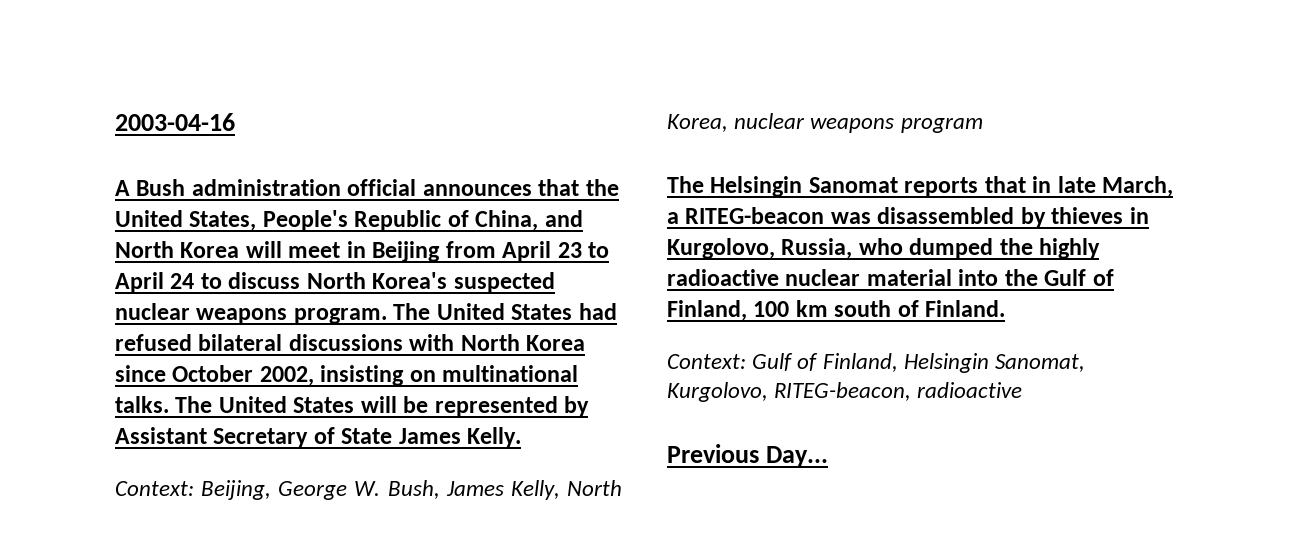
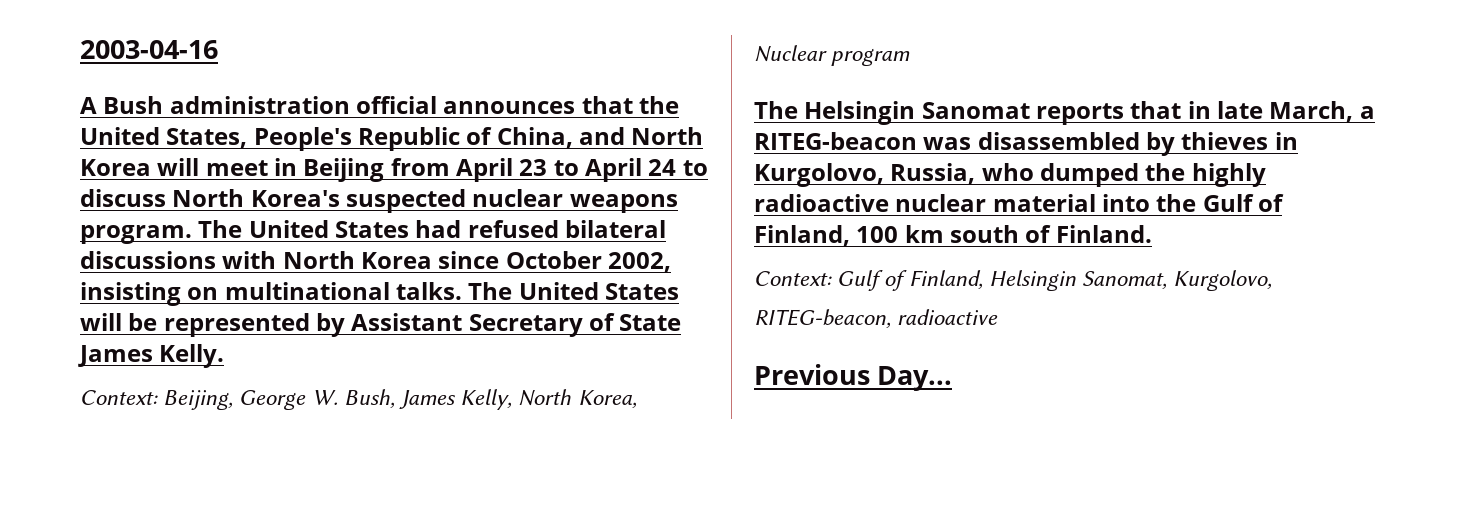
- Context: Beijing, George W. Bush, James Kelly, North Korea, nuclear weapons program
+ Context: Beijing, George W. Bush, James Kelly, North Korea, Nuclear program

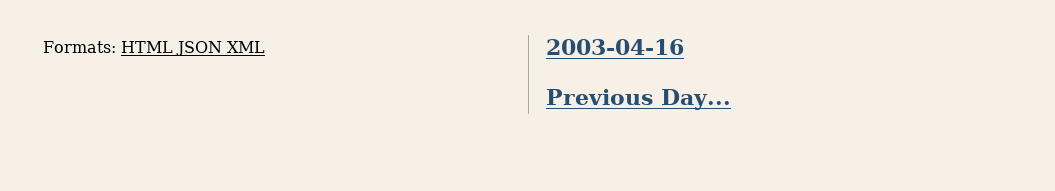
+ Formats: HTML JSON XML
  2003-04-16
- A Bush administration official announces that the United States, People's Republic of China, and North Korea will meet in Beijing from April 23 to April 24 to discuss North Korea's suspected nuclear weapons program. The United States had refused bilateral discussions with North Korea since October 2002, insisting on multinational talks. The United States will be represented by Assistant Secretary of State James Kelly.
- Context: Beijing, George W. Bush, James Kelly, North Korea, Nuclear program
- The Helsingin Sanomat reports that in late March, a RITEG-beacon was disassembled by thieves in Kurgolovo, Russia, who dumped the highly radioactive nuclear material into the Gulf of Finland, 100 km south of Finland.
- Context: Gulf of Finland, Helsingin Sanomat, Kurgolovo, RITEG-beacon, radioactive

